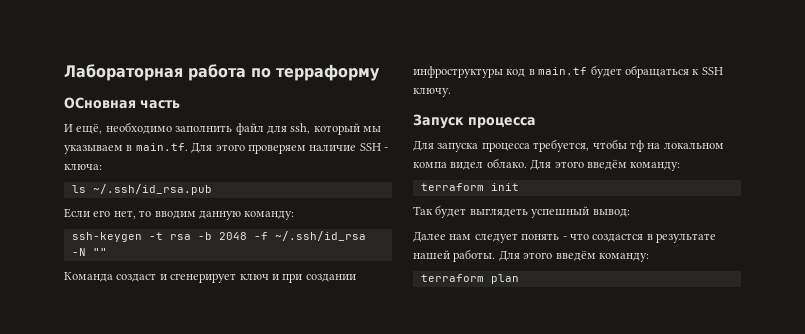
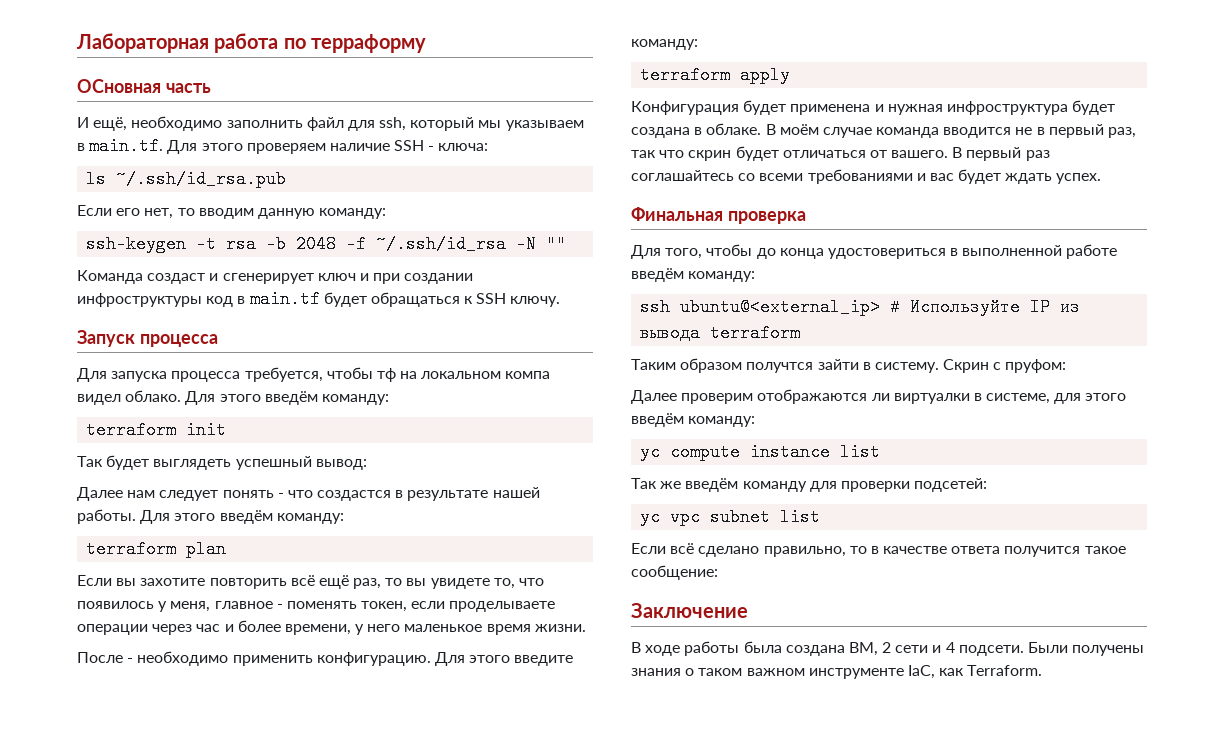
+ Если вы захотите повторить всё ещё раз, то вы увидете то, что появилось у меня, главное - поменять токен, если проделываете операции через час и более времени, у него маленькое время жизни.
+ После - необходимо применить конфигурацию. Для этого введите команду:
+ terraform apply
+ Конфигурация будет применена и нужная инфроструктура будет создана в облаке. В моём случае команда вводится не в первый раз, так что скрин будет отличаться от вашего. В первый раз соглашайтесь со всеми требованиями и вас будет ждать успех.
+ Финальная проверка
+ Для того, чтобы до конца удостовериться в выполненной работе введём команду:
+ ssh ubuntu@<external_ip> # Используйте IP из вывода terraform
+ Таким образом получтся зайти в систему. Скрин с пруфом:
+ Далее проверим отображаются ли виртуалки в системе, для этого введём команду:
+ yc compute instance list
+ Так же введём команду для проверки подсетей:
+ yc vpc subnet list
+ Если всё сделано правильно, то в качестве ответа получится такое сообщение:
+ Заключение
+ В ходе работы была создана ВМ, 2 сети и 4 подсети. Были получены знания о таком важном инструменте IaC, как Terraform.

